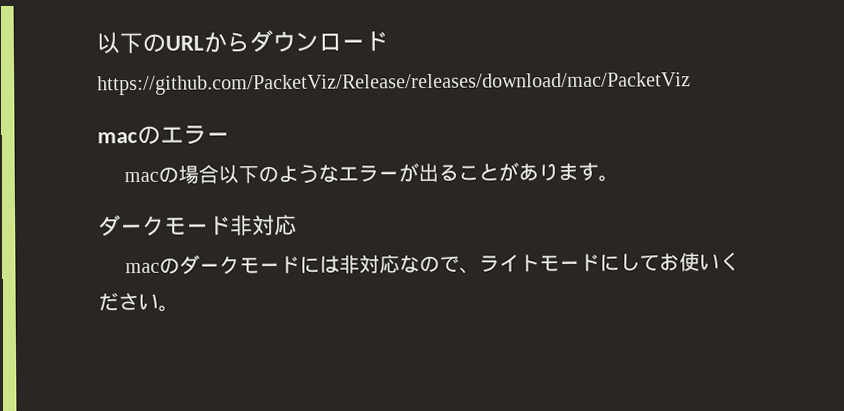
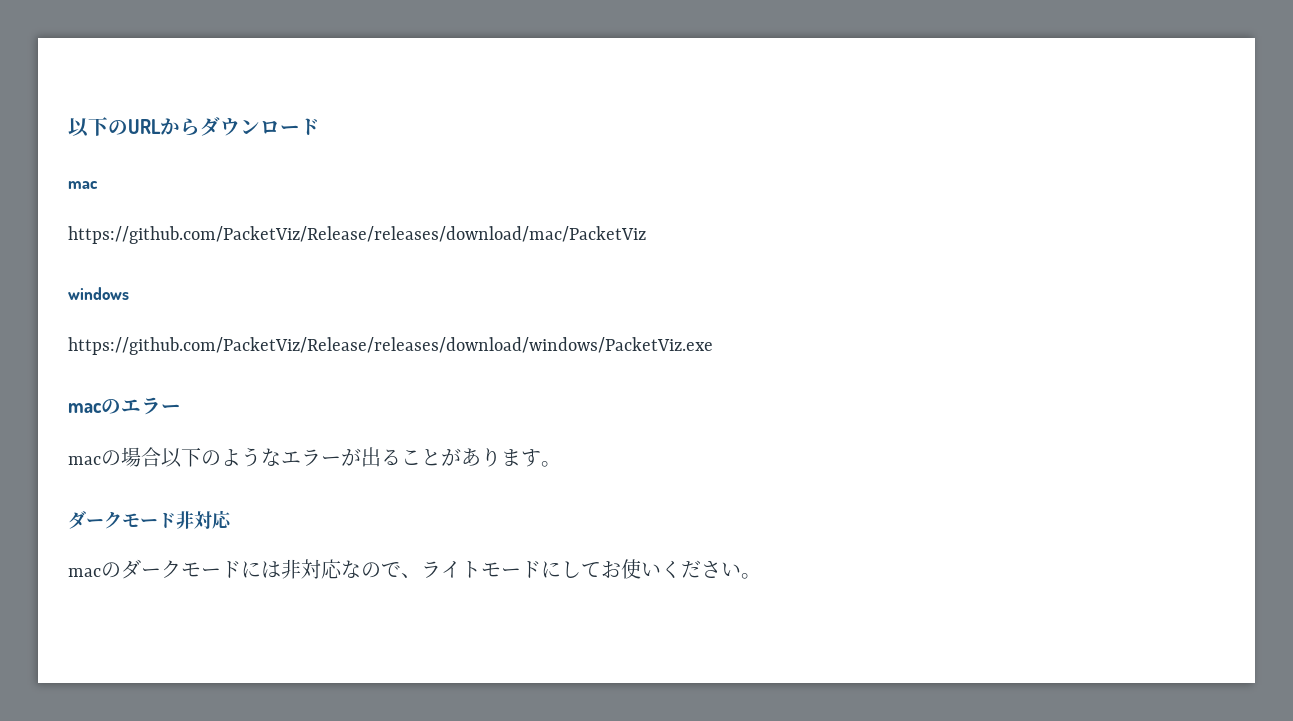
  以下のURLからダウンロード
+ mac
+ windows
+ https://github.com/PacketViz/Release/releases/download/windows/PacketViz.exe

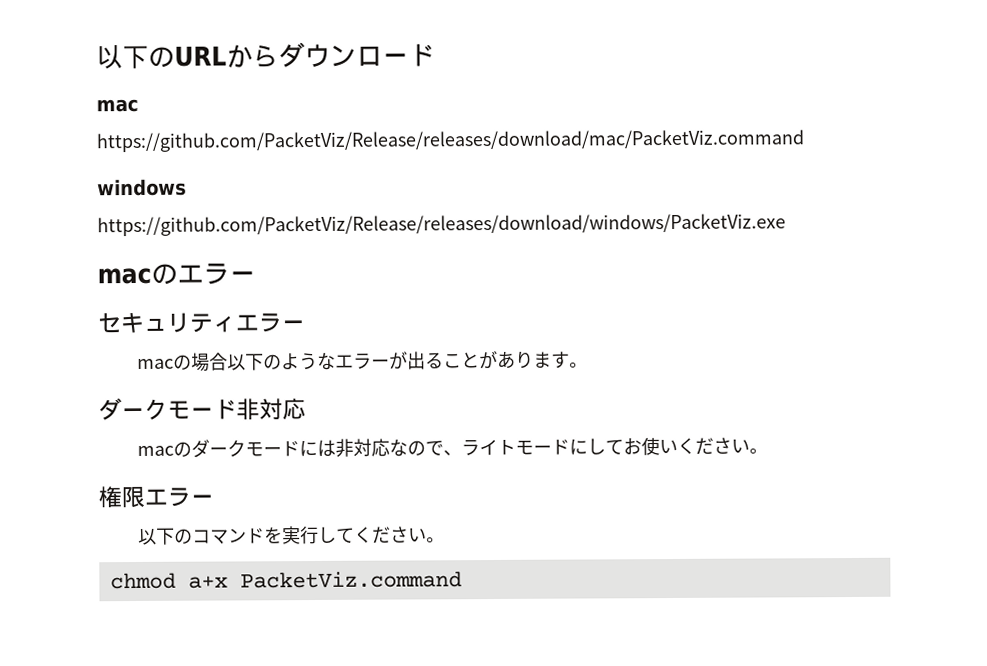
- https://github.com/PacketViz/Release/releases/download/mac/PacketViz
+ https://github.com/PacketViz/Release/releases/download/mac/PacketViz.command
+ セキュリティエラー
+ 権限エラー
+ 以下のコマンドを実行してください。
+ chmod a+x PacketViz.command

